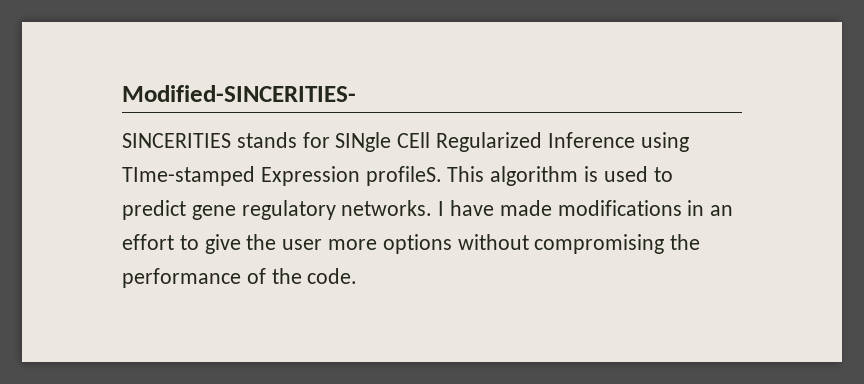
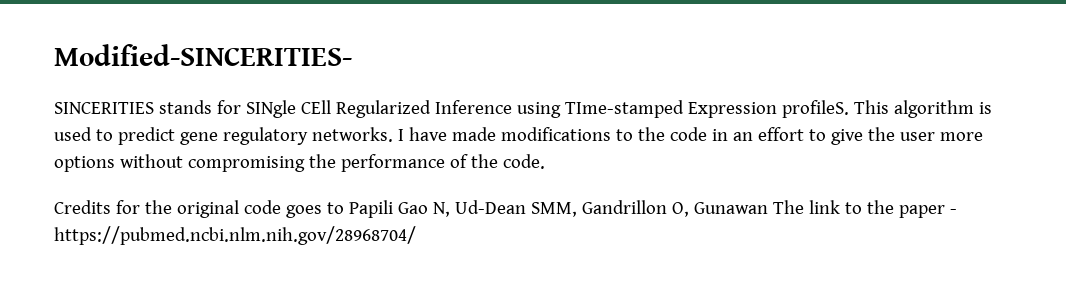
- I have made modifications in an effort to give the user more options without compromising the performance of the code.
+ I have made modifications to the code in an effort to give the user more options without compromising the performance of the code.
+ Credits for the original code goes to Papili Gao N, Ud-Dean SMM, Gandrillon O, Gunawan The link to the paper - https://pubmed.ncbi.nlm.nih.gov/28968704/

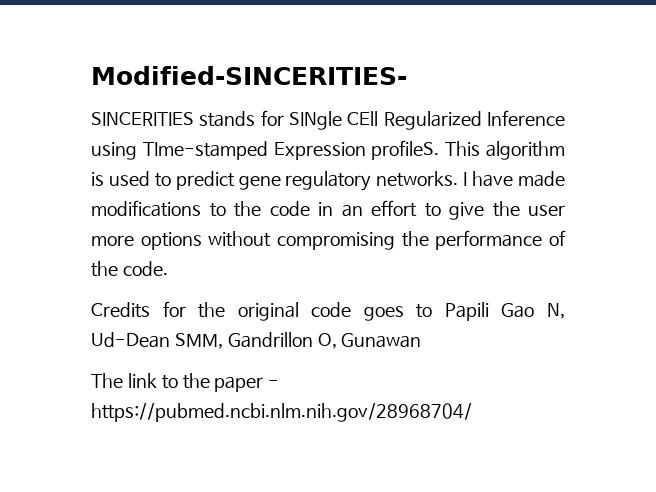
- Credits for the original code goes to Papili Gao N, Ud-Dean SMM, Gandrillon O, Gunawan The link to the paper - https://pubmed.ncbi.nlm.nih.gov/28968704/
+ Credits for the original code goes to Papili Gao N, Ud-Dean SMM, Gandrillon O, Gunawan
+ The link to the paper - https://pubmed.ncbi.nlm.nih.gov/28968704/

